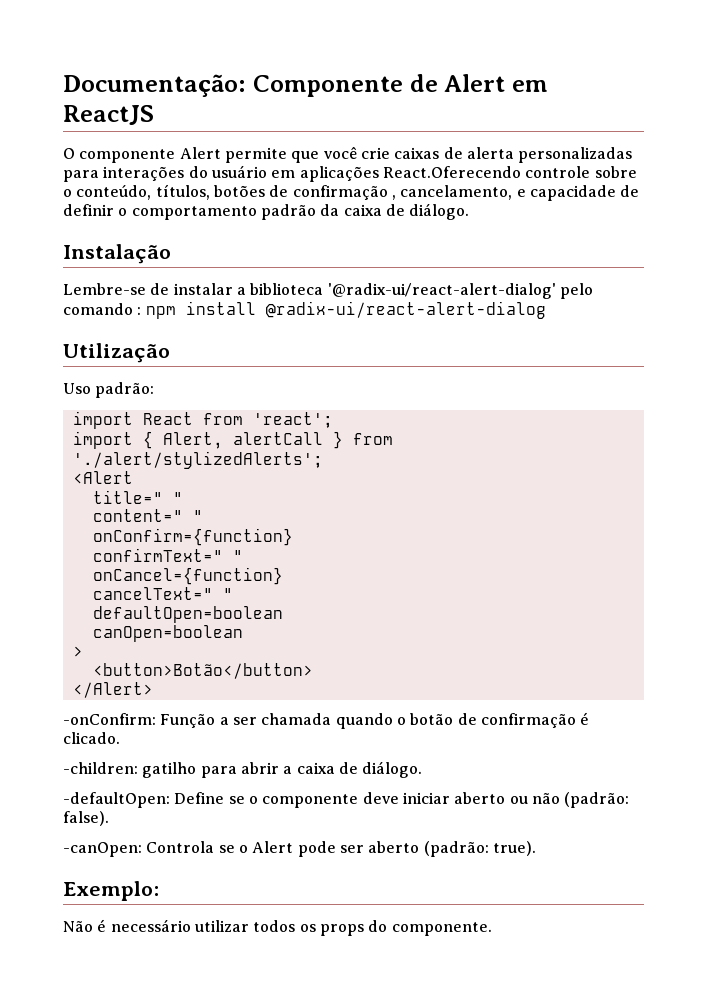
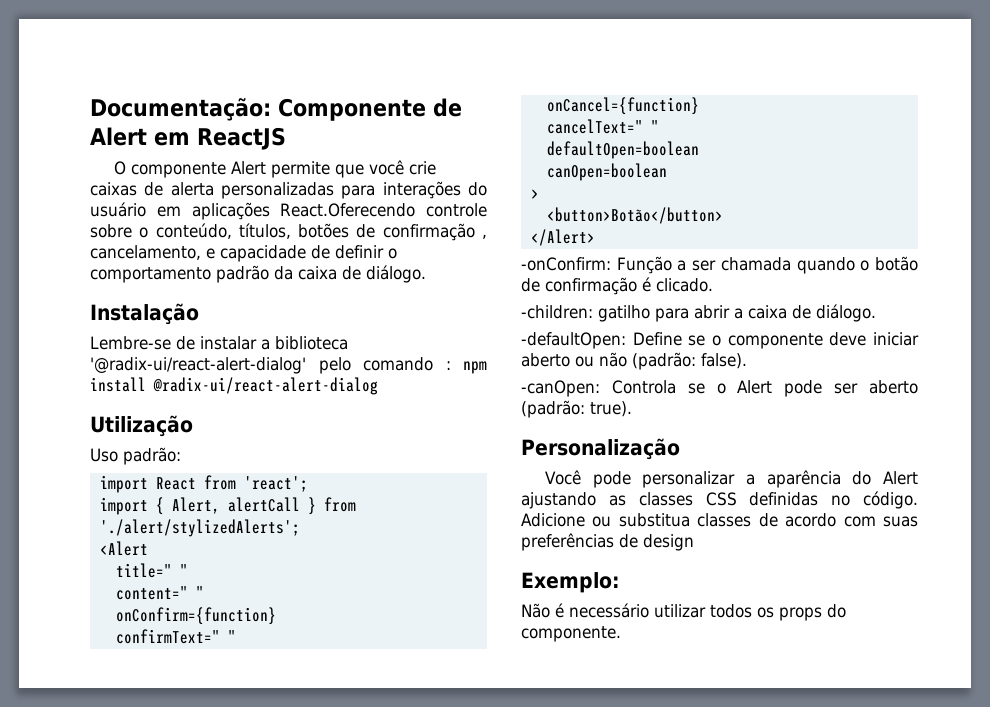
+ Personalização
+ Você pode personalizar a aparência do Alert ajustando as classes CSS definidas no código. Adicione ou substitua classes de acordo com suas preferências de design

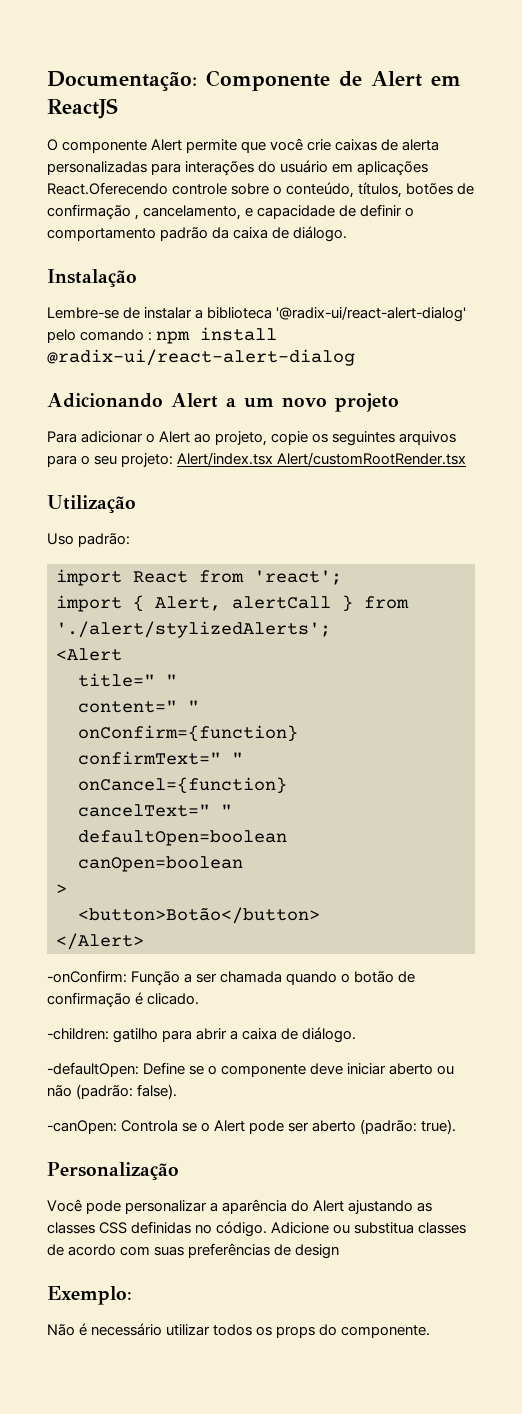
+ Adicionando Alert a um novo projeto
+ Para adicionar o Alert ao projeto, copie os seguintes arquivos para o seu projeto: Alert/index.tsx Alert/customRootRender.tsx

